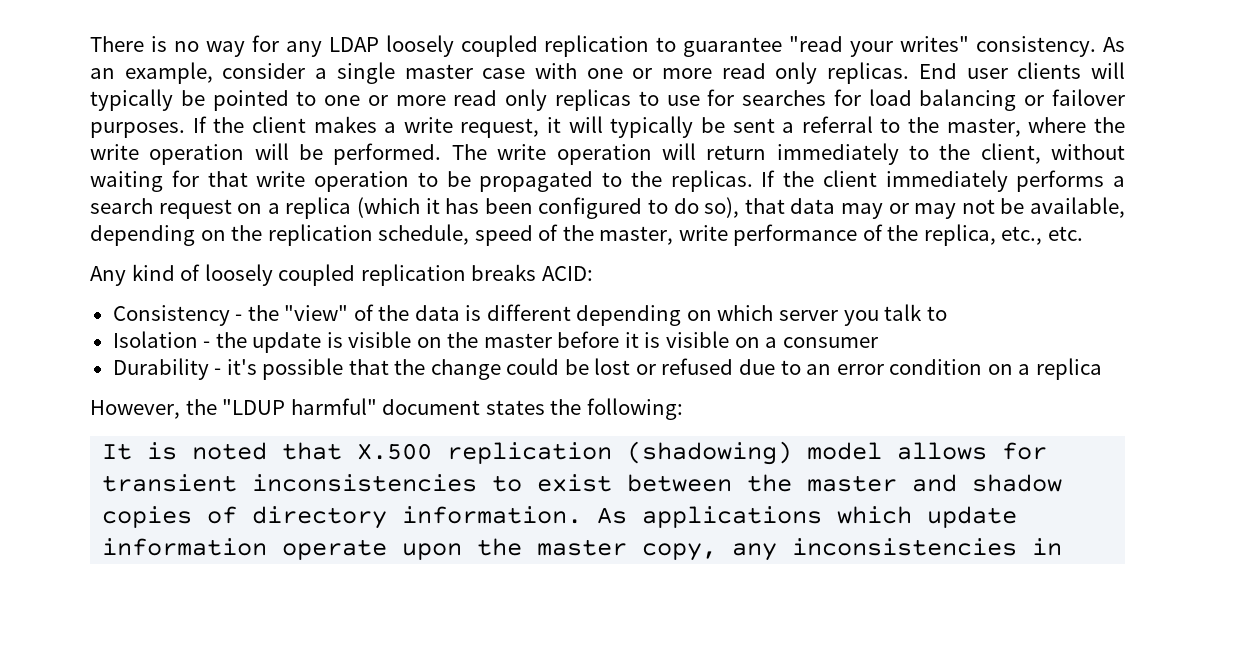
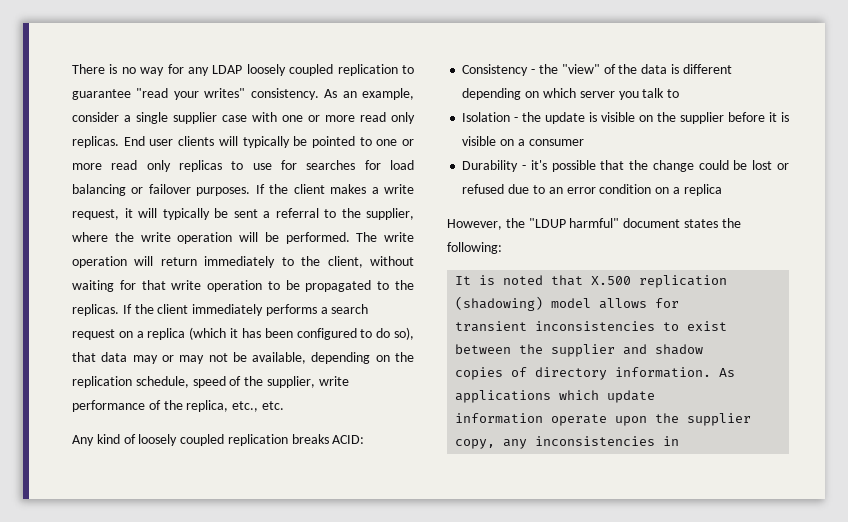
- As an example, consider a single master case with one or more read only replicas.
+ As an example, consider a single supplier case with one or more read only replicas.
- If the client makes a write request, it will typically be sent a referral to the master, where the write operation will be performed.
+ If the client makes a write request, it will typically be sent a referral to the supplier, where the write operation will be performed.
- If the client immediately performs a search request on a replica (which it has been configured to do so), that data may or may not be available, depending on the replication schedule, speed of the master, write performance of the replica, etc., etc.
+ If the client immediately performs a search request on a replica (which it has been configured to do so), that data may or may not be available, depending on the replication schedule, speed of the supplier, write performance of the replica, etc., etc.
- Isolation - the update is visible on the master before it is visible on a consumer
+ Isolation - the update is visible on the supplier before it is visible on a consumer
- transient inconsistencies to exist between the master and shadow
+ transient inconsistencies to exist between the supplier and shadow
- information operate upon the master copy, any inconsistencies in
+ information operate upon the supplier copy, any inconsistencies in

